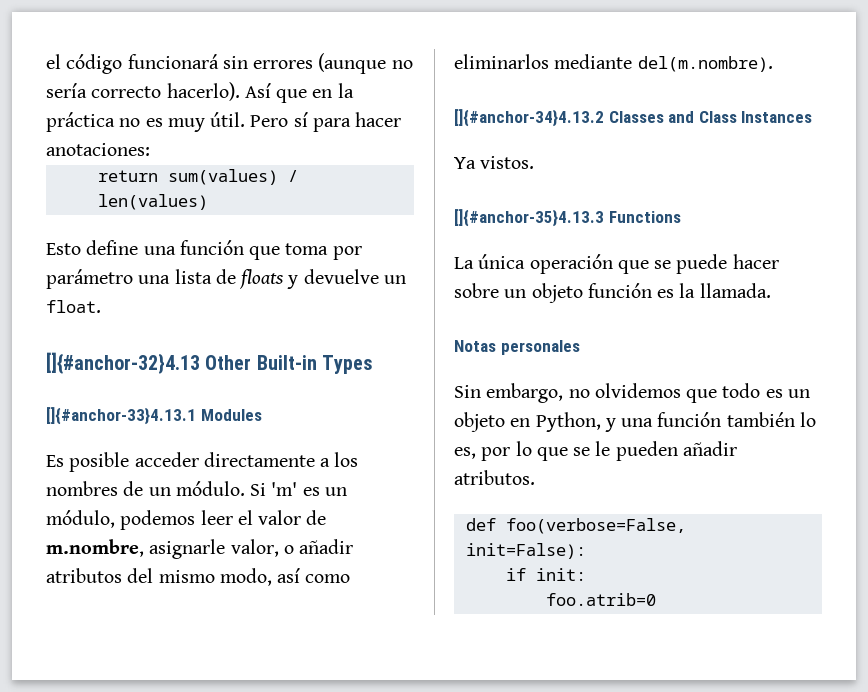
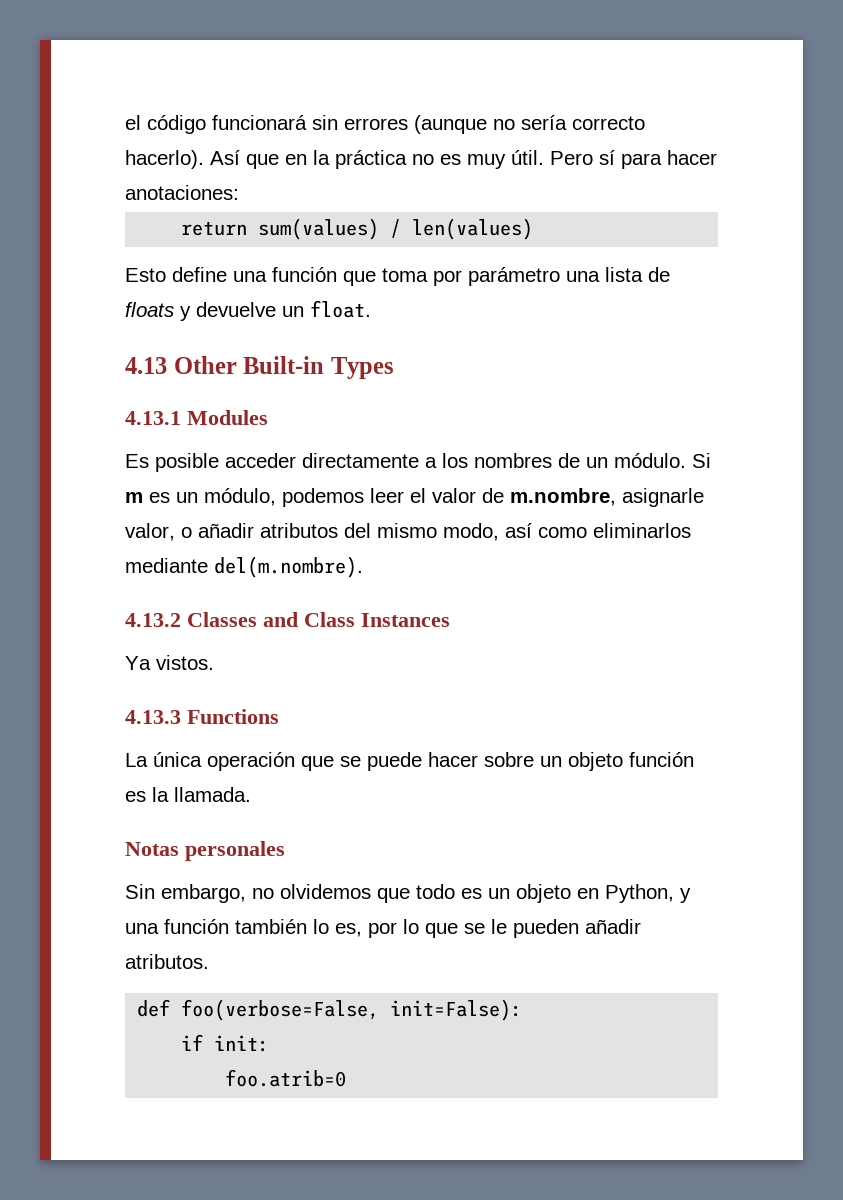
- []{#anchor-32}4.13 Other Built-in Types
+ 4.13 Other Built-in Types
- []{#anchor-33}4.13.1 Modules
+ 4.13.1 Modules
- Si 'm' es un módulo, podemos leer el valor de m.nombre, asignarle valor, o añadir atributos del mismo modo, así como eliminarlos mediante del(m.nombre).
+ Si m es un módulo, podemos leer el valor de m.nombre, asignarle valor, o añadir atributos del mismo modo, así como eliminarlos mediante del(m.nombre).
- []{#anchor-34}4.13.2 Classes and Class Instances
+ 4.13.2 Classes and Class Instances
- []{#anchor-35}4.13.3 Functions
+ 4.13.3 Functions

